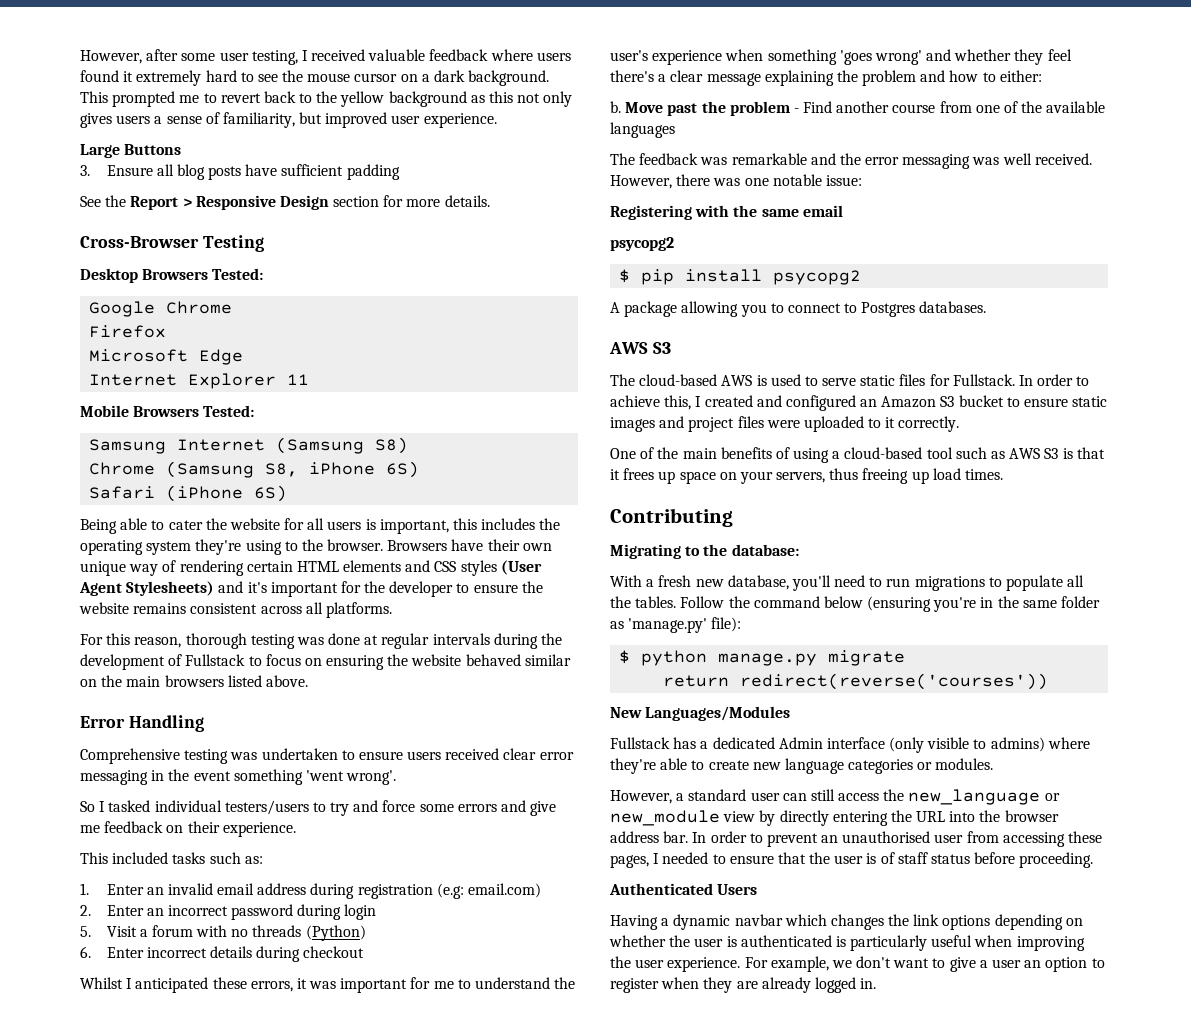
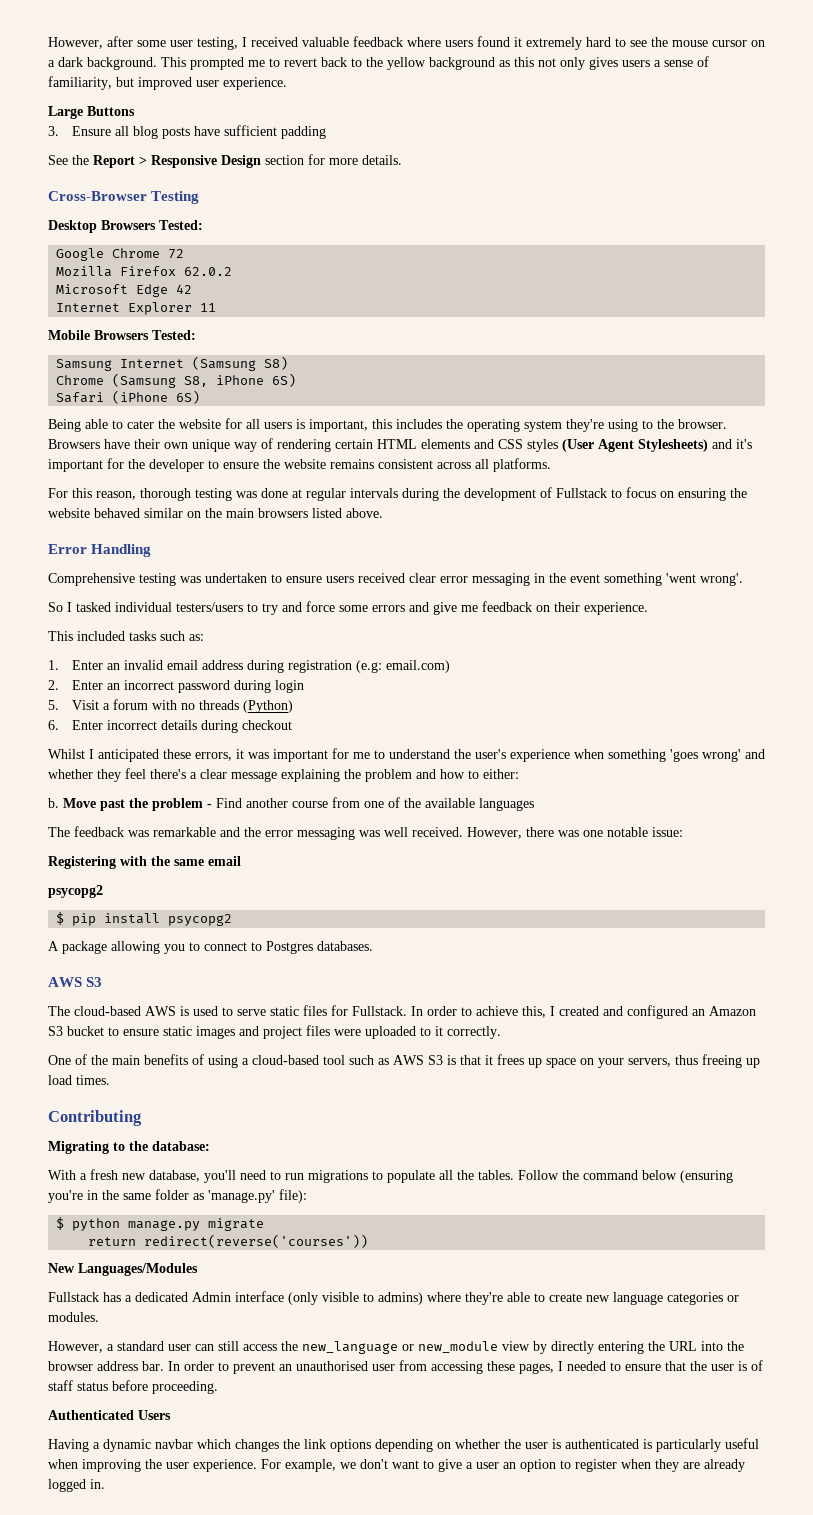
- Google Chrome
- Firefox
+ Google Chrome 72
+ Mozilla Firefox 62.0.2
- Microsoft Edge
+ Microsoft Edge 42

